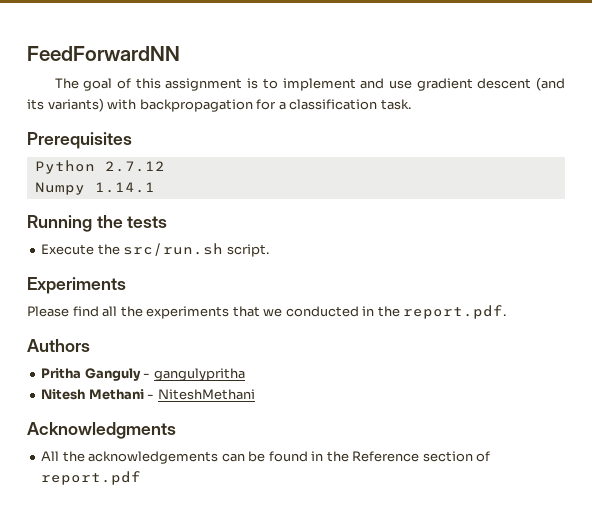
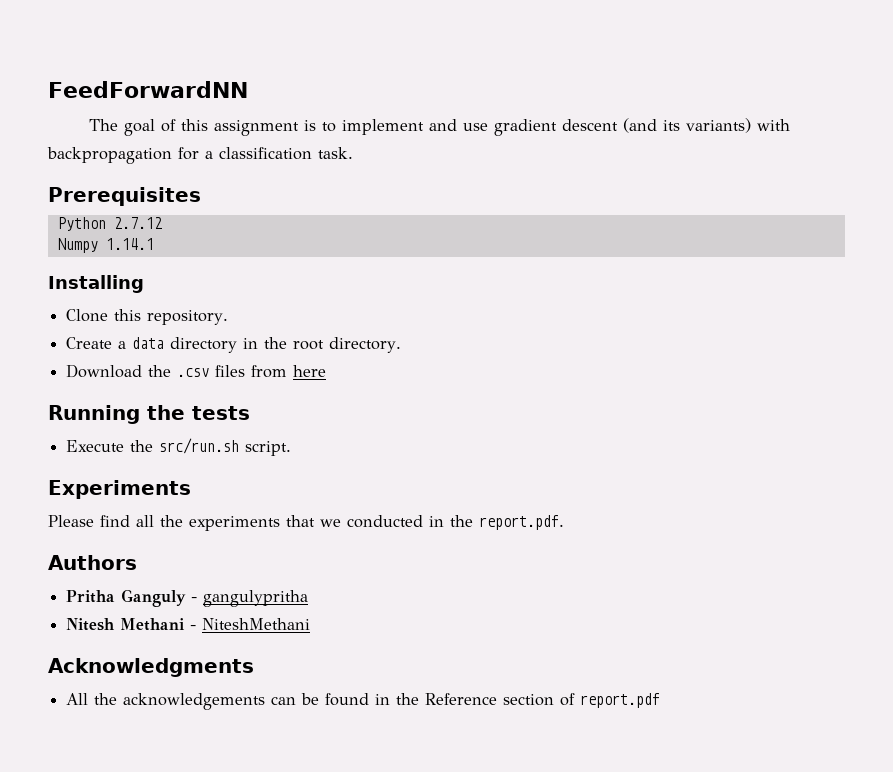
+ Installing
+ Clone this repository.
+ Create a data directory in the root directory.
+ Download the .csv files from here

